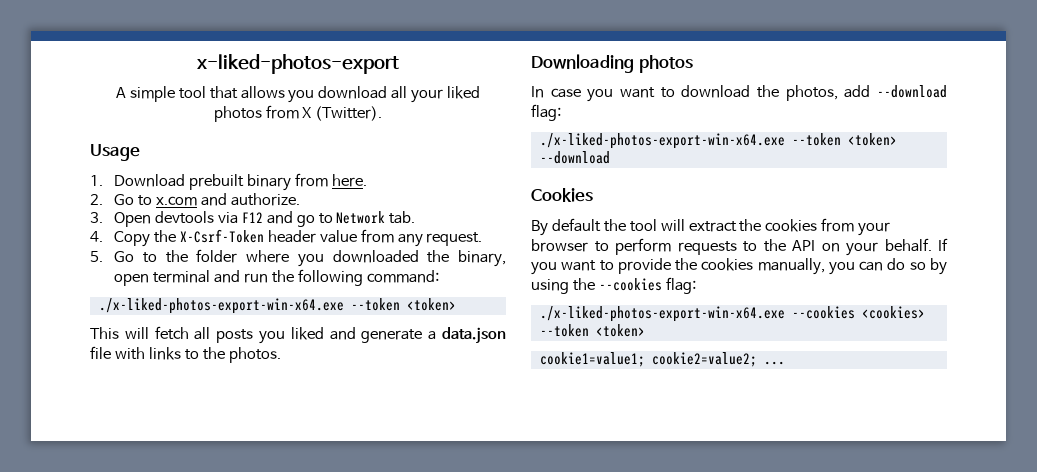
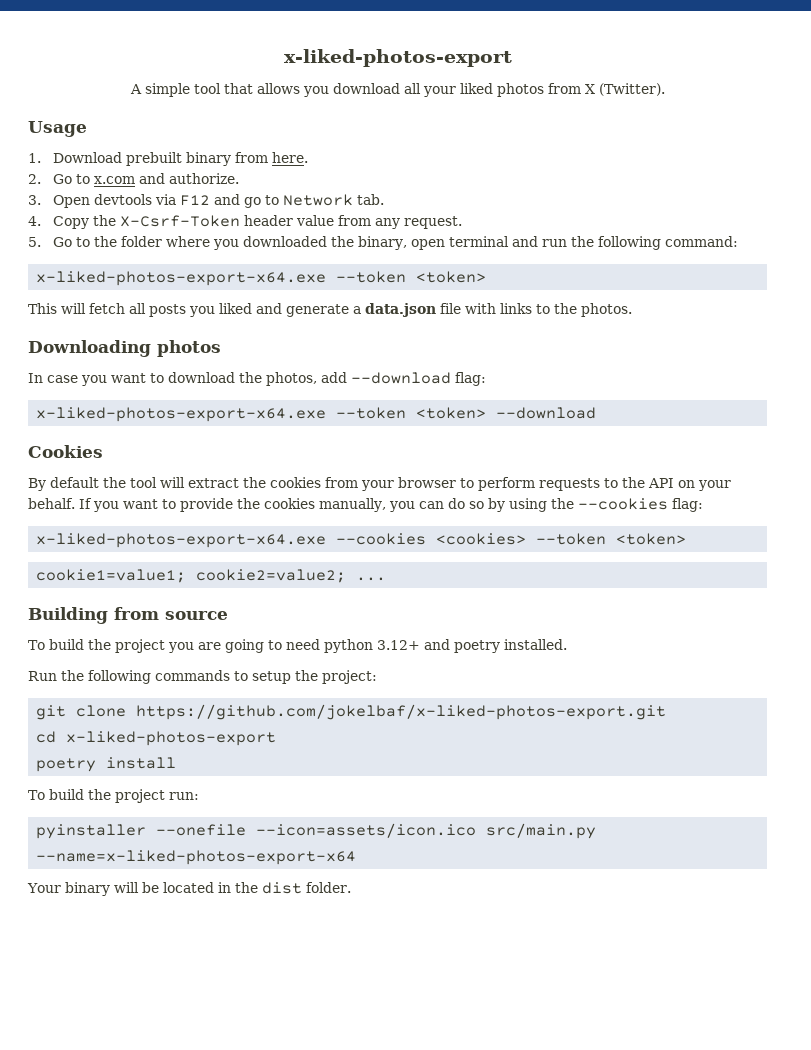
  5. Go to the folder where you downloaded the binary, open terminal and run the following command:
- ./x-liked-photos-export-win-x64.exe --token <token>
+ x-liked-photos-export-x64.exe --token <token>
- ./x-liked-photos-export-win-x64.exe --token <token> --download
+ x-liked-photos-export-x64.exe --token <token> --download
- ./x-liked-photos-export-win-x64.exe --cookies <cookies> --token <token>
+ x-liked-photos-export-x64.exe --cookies <cookies> --token <token>
+ Building from source
+ To build the project you are going to need python 3.12+ and poetry installed.
+ Run the following commands to setup the project:
+ git clone https://github.com/jokelbaf/x-liked-photos-export.git
+ cd x-liked-photos-export
+ poetry install
+ To build the project run:
+ pyinstaller --onefile --icon=assets/icon.ico src/main.py --name=x-liked-photos-export-x64
+ Your binary will be located in the dist folder.

